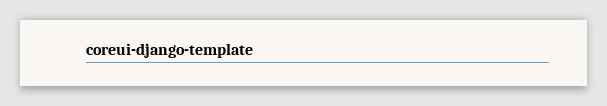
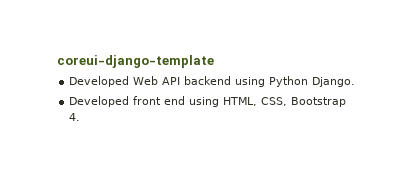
+ Developed Web API backend using Python Django.
+ Developed front end using HTML, CSS, Bootstrap 4.

